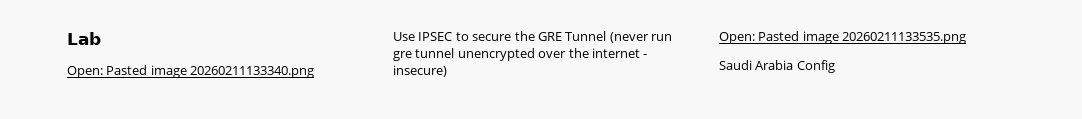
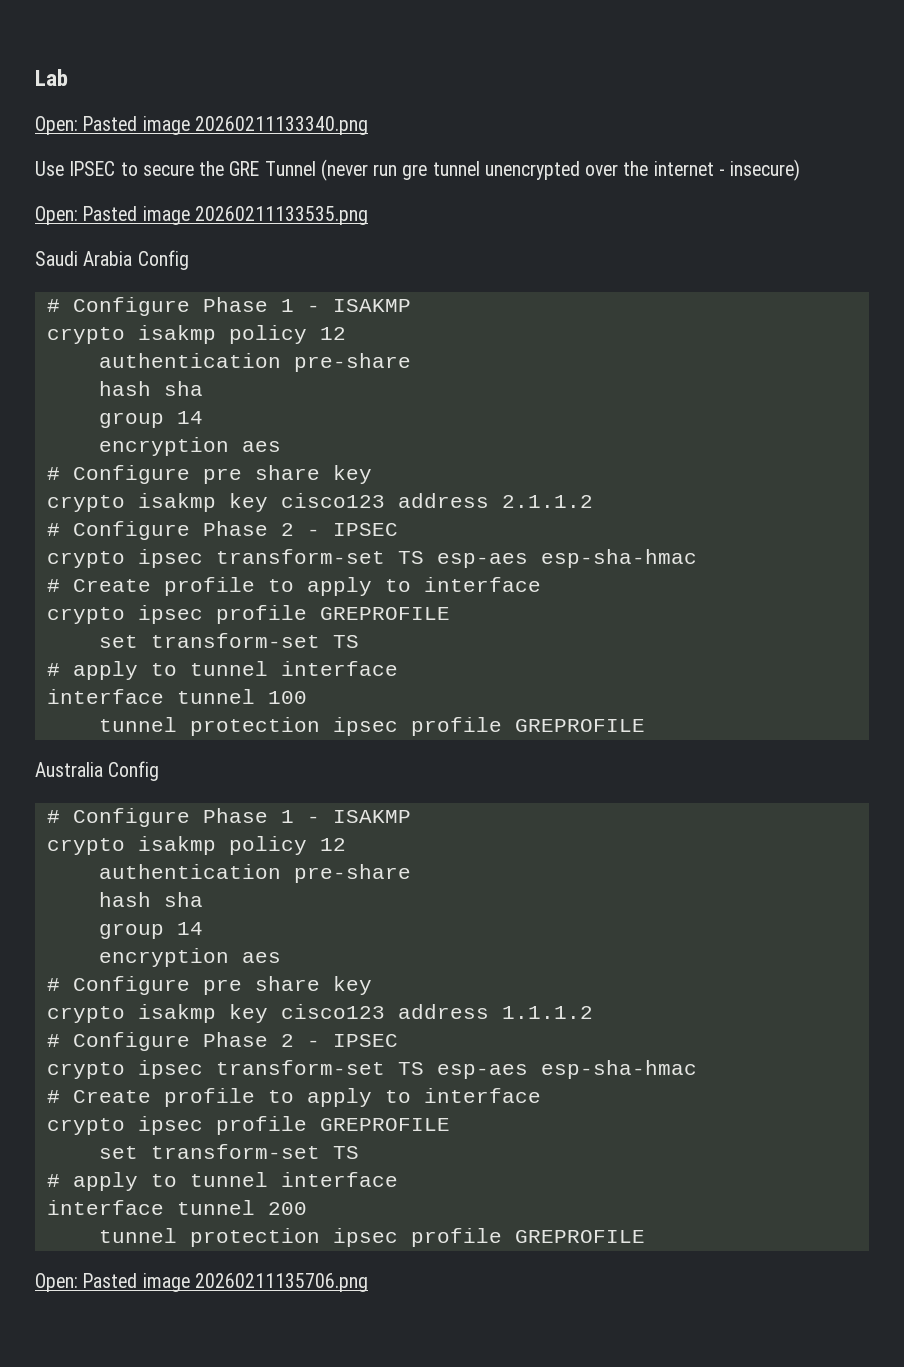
  Saudi Arabia Config
+ # Configure Phase 1 - ISAKMP
+ crypto isakmp policy 12
+ authentication pre-share
+ hash sha
+ group 14
+ encryption aes
+ # Configure pre share key
+ crypto isakmp key cisco123 address 2.1.1.2
+ # Configure Phase 2 - IPSEC
+ crypto ipsec transform-set TS esp-aes esp-sha-hmac
+ # Create profile to apply to interface
+ crypto ipsec profile GREPROFILE
+ set transform-set TS
+ # apply to tunnel interface
+ interface tunnel 100
+ tunnel protection ipsec profile GREPROFILE
+ Australia Config
+ # Configure Phase 1 - ISAKMP
+ crypto isakmp policy 12
+ authentication pre-share
+ hash sha
+ group 14
+ encryption aes
+ # Configure pre share key
+ crypto isakmp key cisco123 address 1.1.1.2
+ # Configure Phase 2 - IPSEC
+ crypto ipsec transform-set TS esp-aes esp-sha-hmac
+ # Create profile to apply to interface
+ crypto ipsec profile GREPROFILE
+ set transform-set TS
+ # apply to tunnel interface
+ interface tunnel 200
+ tunnel protection ipsec profile GREPROFILE
+ Open: Pasted image 20260211135706.png

